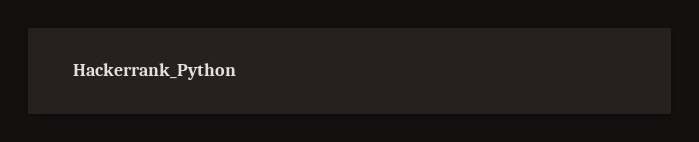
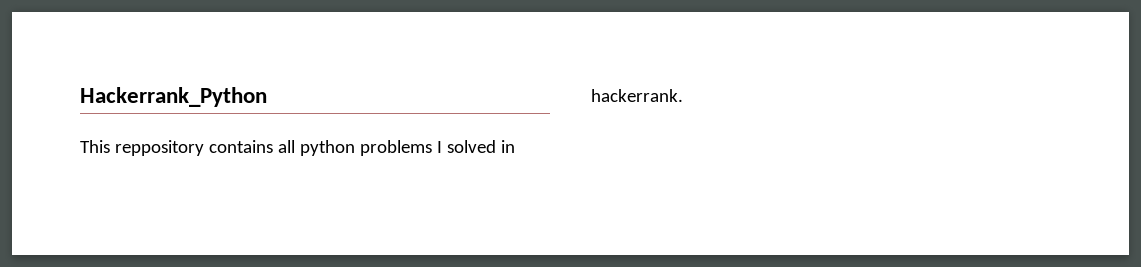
+ This reppository contains all python problems I solved in hackerrank.

